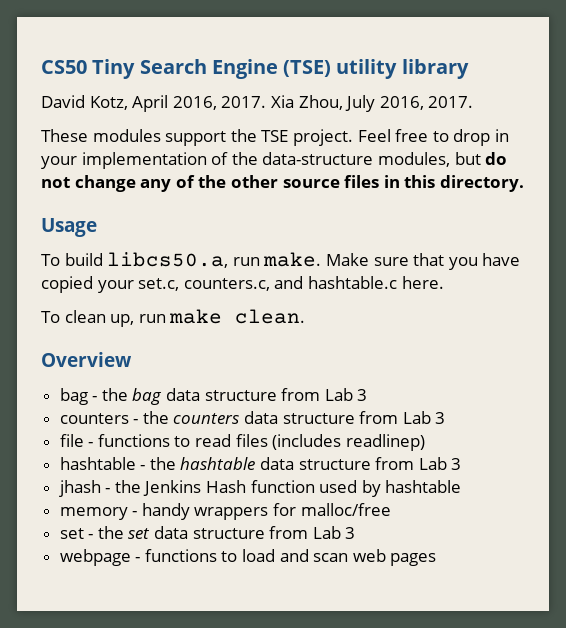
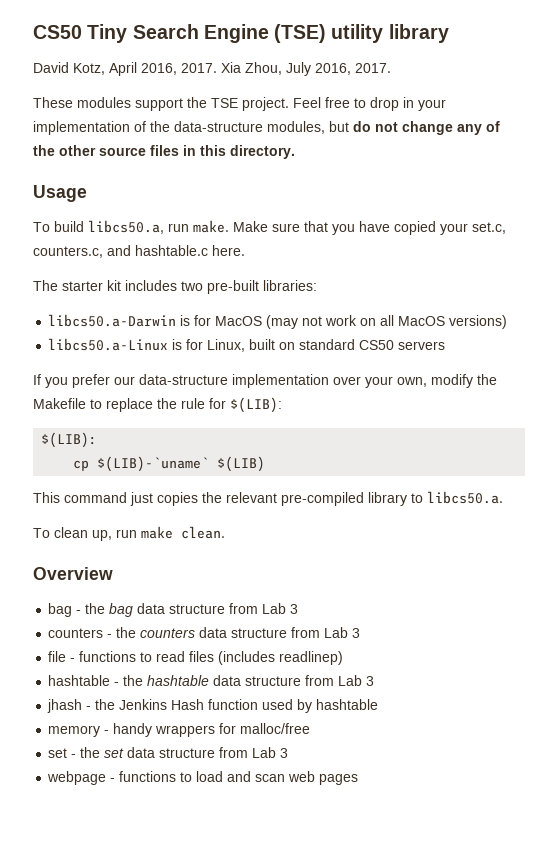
+ The starter kit includes two pre-built libraries:
+ libcs50.a-Darwin is for MacOS (may not work on all MacOS versions)
+ libcs50.a-Linux is for Linux, built on standard CS50 servers
+ If you prefer our data-structure implementation over your own, modify the Makefile to replace the rule for $(LIB):
+ $(LIB):
+ cp $(LIB)-`uname` $(LIB)
+ This command just copies the relevant pre-compiled library to libcs50.a.

